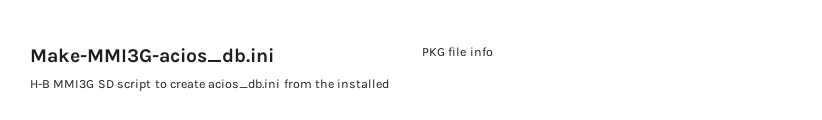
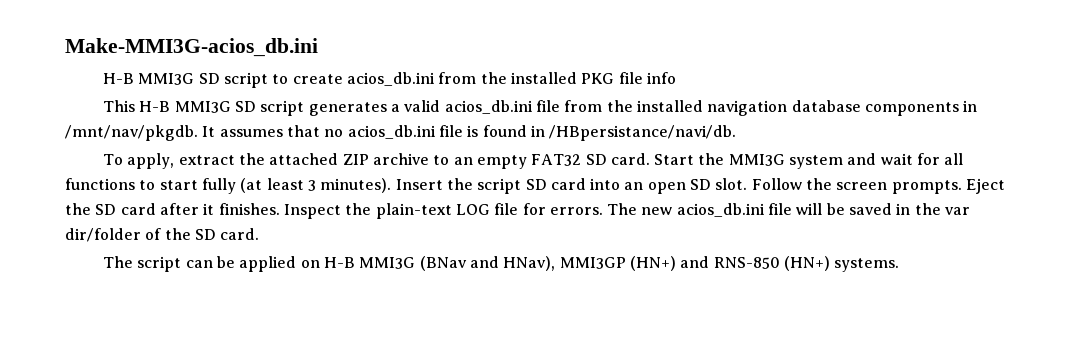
+ This H-B MMI3G SD script generates a valid acios_db.ini file from the installed navigation database components in /mnt/nav/pkgdb. It assumes that no acios_db.ini file is found in /HBpersistance/navi/db.
+ To apply, extract the attached ZIP archive to an empty FAT32 SD card. Start the MMI3G system and wait for all functions to start fully (at least 3 minutes). Insert the script SD card into an open SD slot. Follow the screen prompts. Eject the SD card after it finishes. Inspect the plain-text LOG file for errors. The new acios_db.ini file will be saved in the var dir/folder of the SD card.
+ The script can be applied on H-B MMI3G (BNav and HNav), MMI3GP (HN+) and RNS-850 (HN+) systems.

